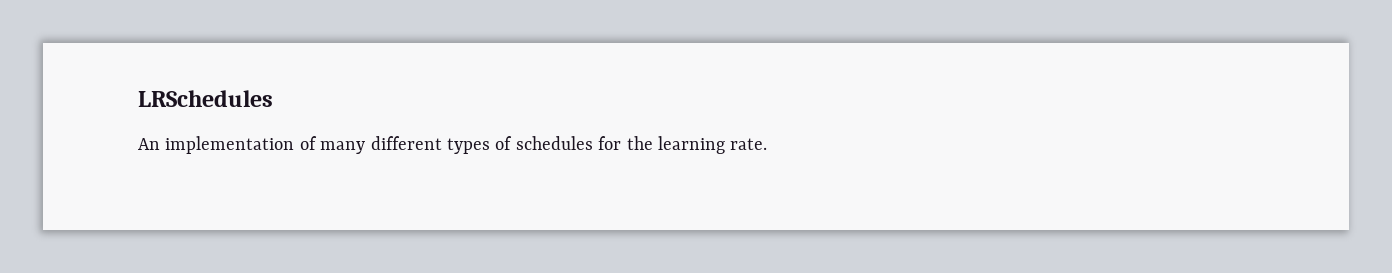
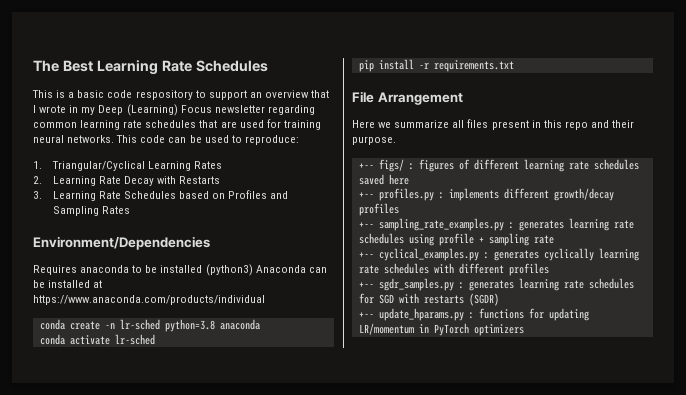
- LRSchedules
- An implementation of many different types of schedules for the learning rate.
+ The Best Learning Rate Schedules
+ This is a basic code respository to support an overview that I wrote in my Deep (Learning) Focus newsletter regarding common learning rate schedules that are used for training neural networks. This code can be used to reproduce:
+ 1. Triangular/Cyclical Learning Rates
+ 2. Learning Rate Decay with Restarts
+ 3. Learning Rate Schedules based on Profiles and Sampling Rates
+ Environment/Dependencies
+ Requires anaconda to be installed (python3) Anaconda can be installed at https://www.anaconda.com/products/individual
+ conda create -n lr-sched python=3.8 anaconda
+ conda activate lr-sched
+ pip install -r requirements.txt
+ File Arrangement
+ Here we summarize all files present in this repo and their purpose.
+ +-- figs/ : figures of different learning rate schedules saved here
+ +-- profiles.py : implements different growth/decay profiles
+ +-- sampling_rate_examples.py : generates learning rate schedules using profile + sampling rate
+ +-- cyclical_examples.py : generates cyclically learning rate schedules with different profiles
+ +-- sgdr_samples.py : generates learning rate schedules for SGD with restarts (SGDR)
+ +-- update_hparams.py : functions for updating LR/momentum in PyTorch optimizers

